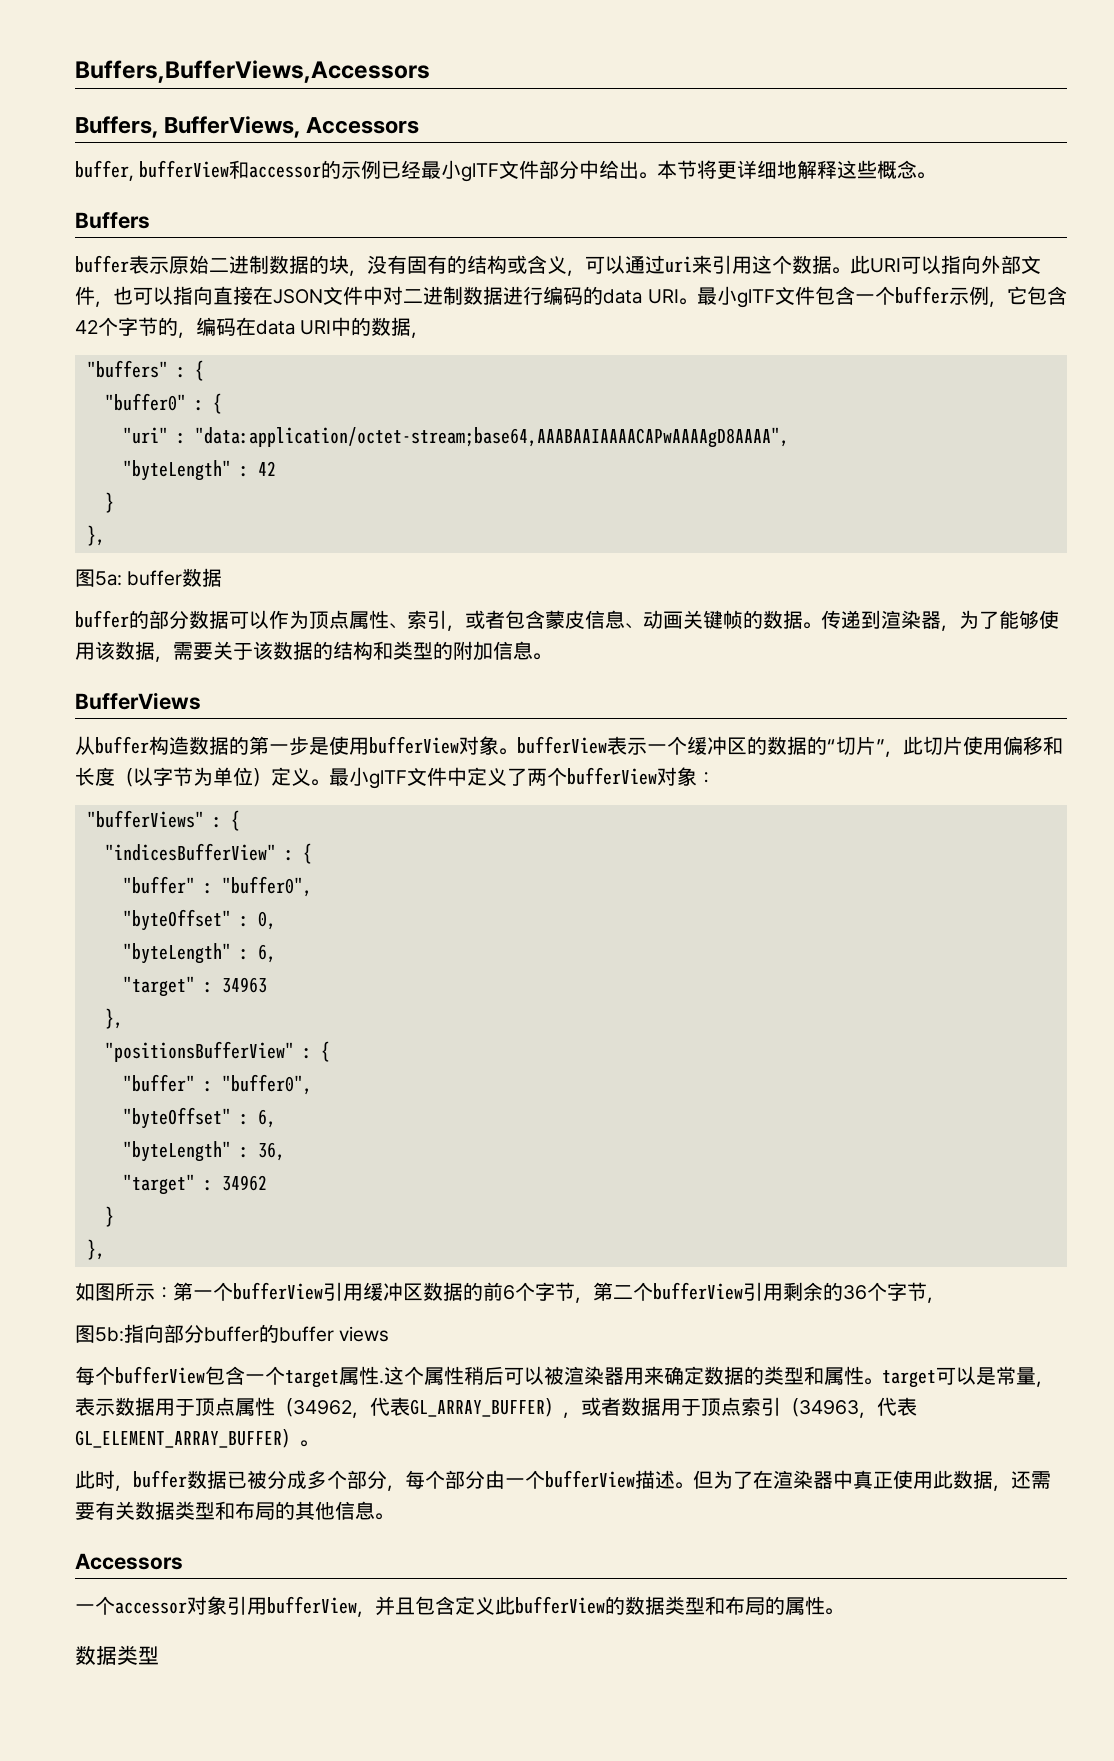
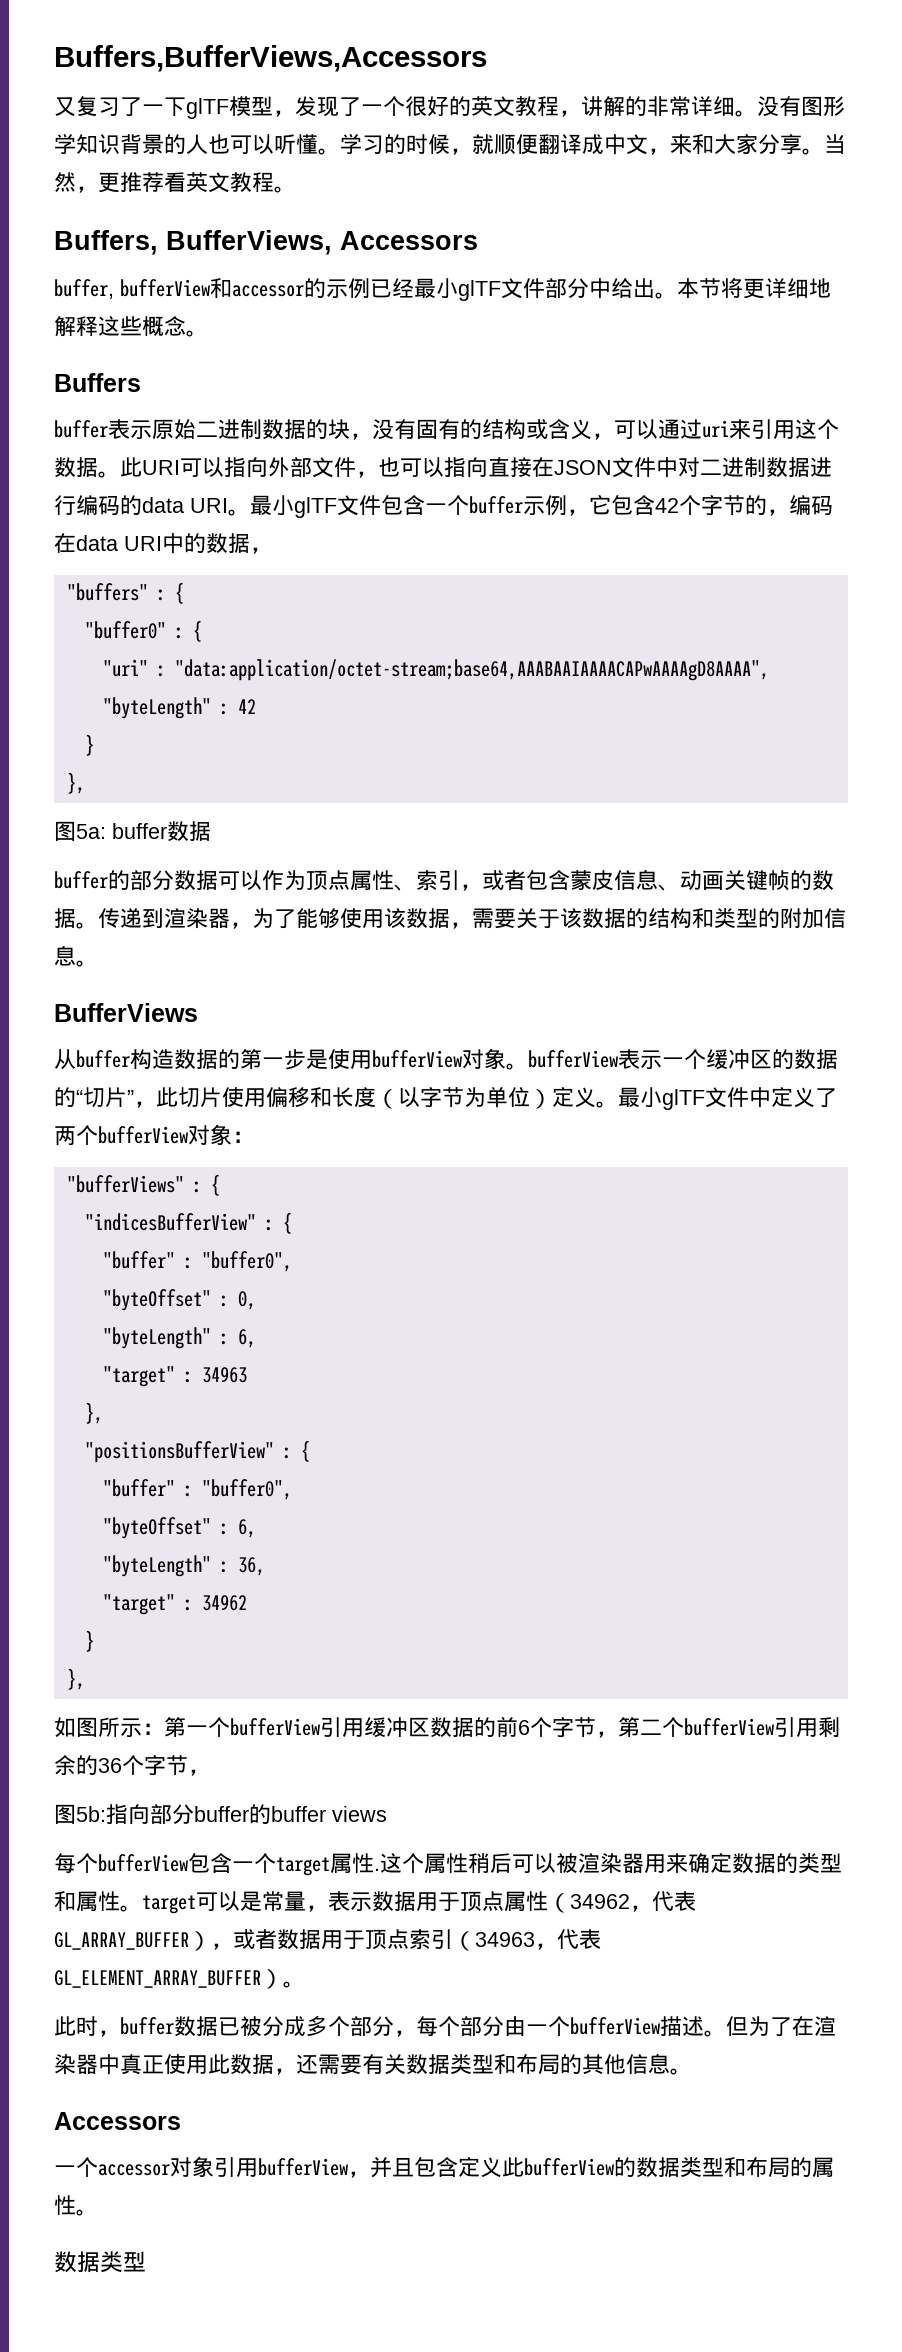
+ 又复习了一下glTF模型，发现了一个很好的英文教程，讲解的非常详细。没有图形学知识背景的人也可以听懂。学习的时候，就顺便翻译成中文，来和大家分享。当然，更推荐看英文教程。

